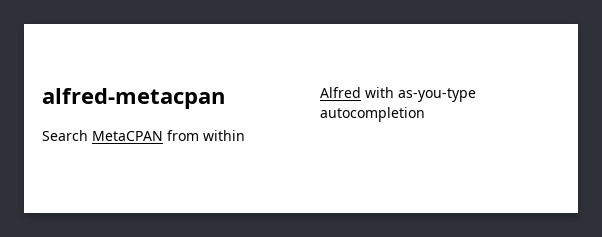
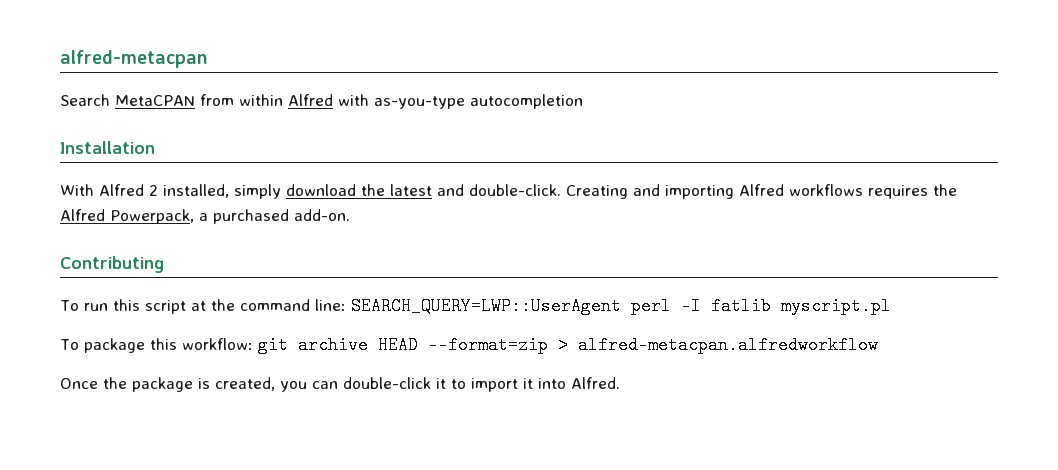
+ Installation
+ With Alfred 2 installed, simply download the latest and double-click. Creating and importing Alfred workflows requires the Alfred Powerpack, a purchased add-on.
+ Contributing
+ To run this script at the command line: SEARCH_QUERY=LWP::UserAgent perl -I fatlib myscript.pl
+ To package this workflow: git archive HEAD --format=zip > alfred-metacpan.alfredworkflow
+ Once the package is created, you can double-click it to import it into Alfred.

